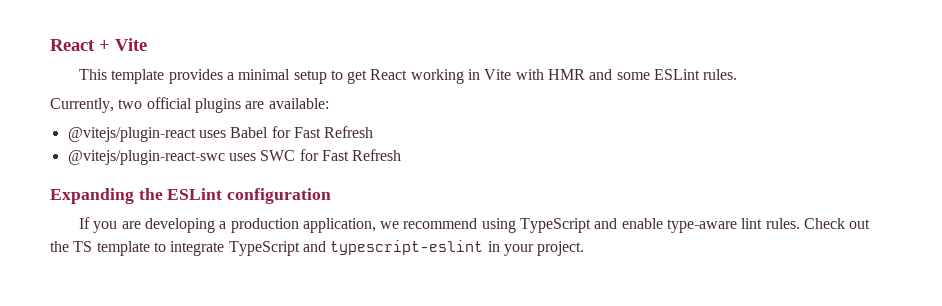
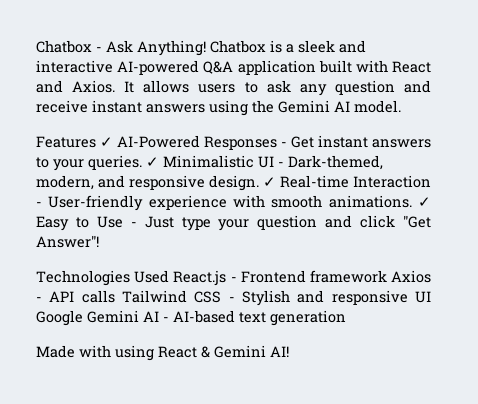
- React + Vite
- This template provides a minimal setup to get React working in Vite with HMR and some ESLint rules.
- Currently, two official plugins are available:
- @vitejs/plugin-react uses Babel for Fast Refresh
- @vitejs/plugin-react-swc uses SWC for Fast Refresh
- Expanding the ESLint configuration
- If you are developing a production application, we recommend using TypeScript and enable type-aware lint rules. Check out the TS template to integrate TypeScript and typescript-eslint in your project.
+ Chatbox - Ask Anything! Chatbox is a sleek and interactive AI-powered Q&A application built with React and Axios. It allows users to ask any question and receive instant answers using the Gemini AI model.
+ Features ✓ AI-Powered Responses - Get instant answers to your queries. ✓ Minimalistic UI - Dark-themed, modern, and responsive design. ✓ Real-time Interaction - User-friendly experience with smooth animations. ✓ Easy to Use - Just type your question and click "Get Answer"!
+ Technologies Used React.js - Frontend framework Axios - API calls Tailwind CSS - Stylish and responsive UI Google Gemini AI - AI-based text generation
+ Made with using React & Gemini AI!

